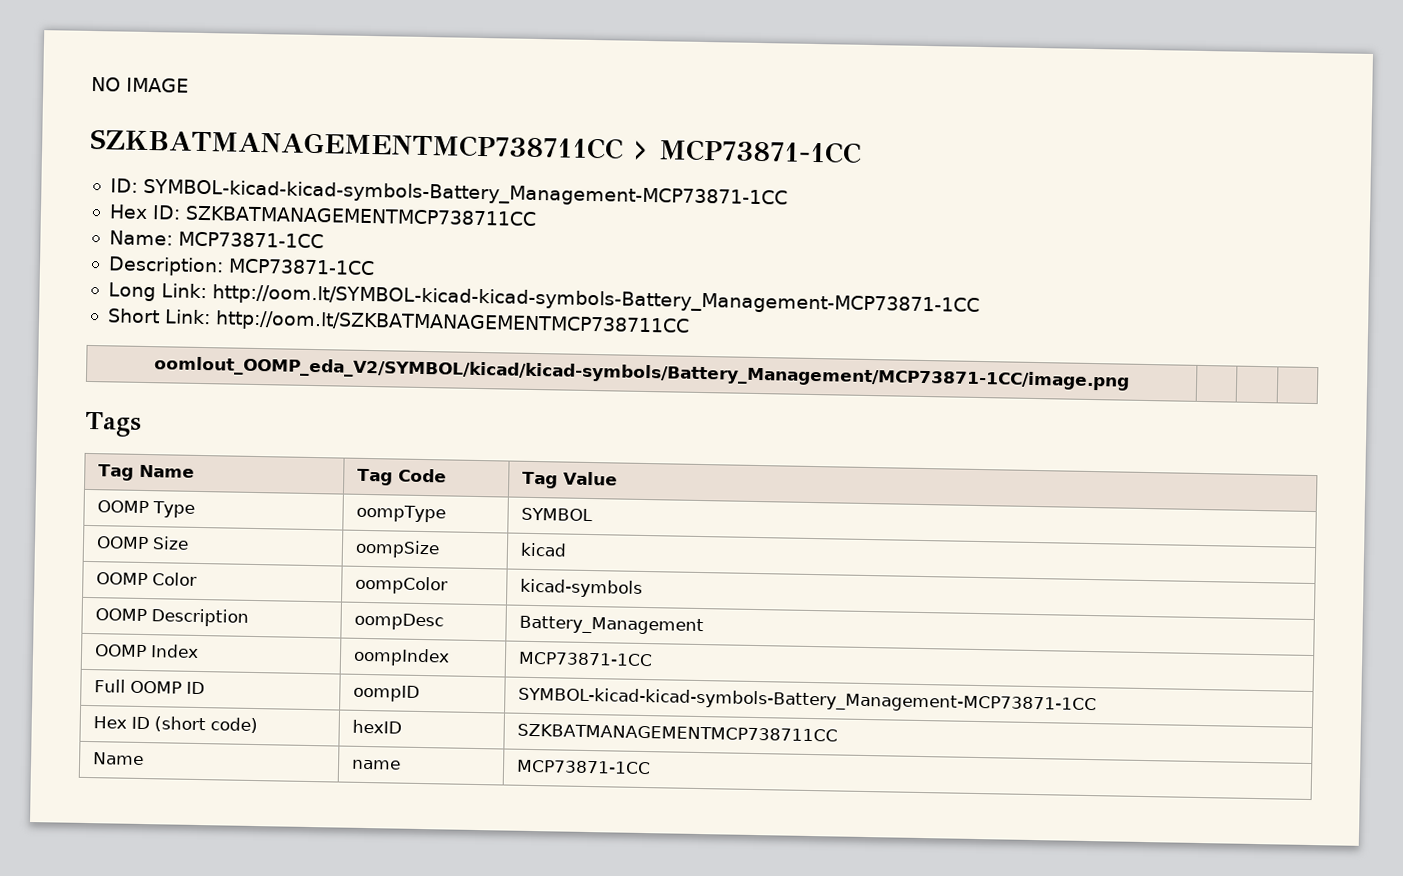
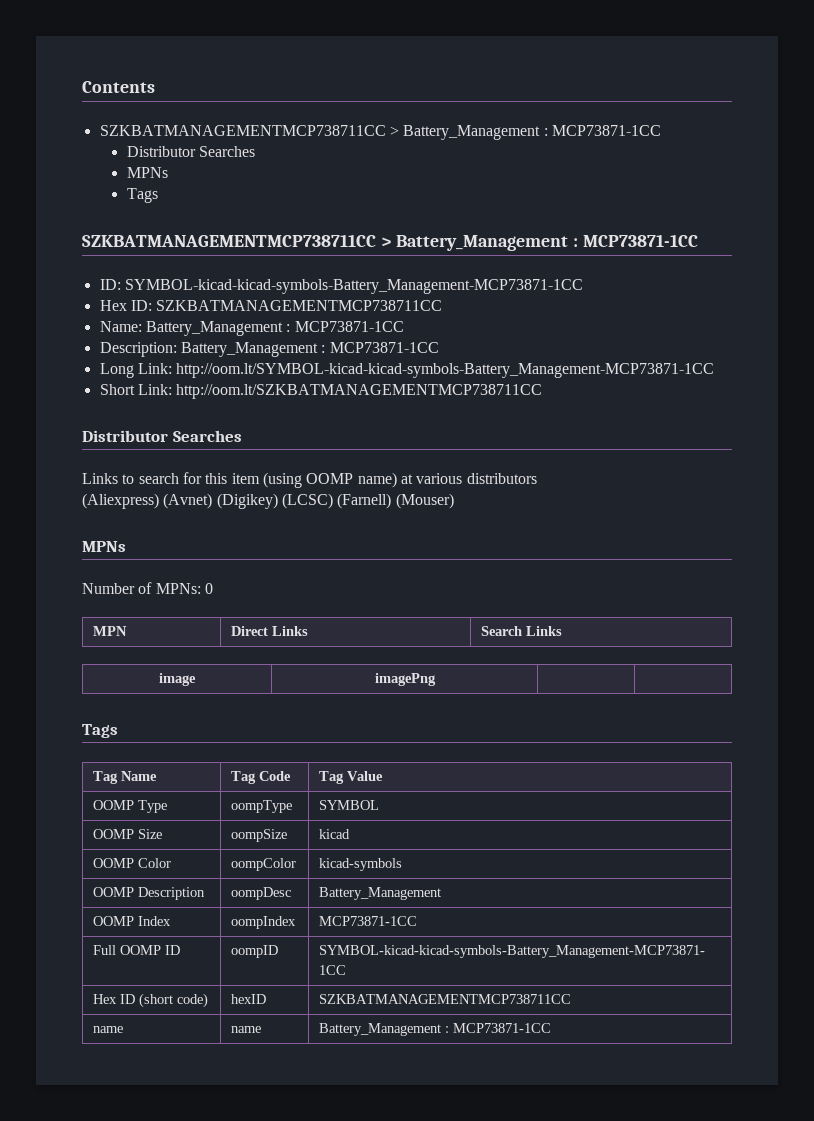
- NO IMAGE
- SZKBATMANAGEMENTMCP738711CC > MCP73871-1CC
+ Contents
+ SZKBATMANAGEMENTMCP738711CC > Battery_Management : MCP73871-1CC
+ Distributor Searches
+ MPNs
+ Tags
+ SZKBATMANAGEMENTMCP738711CC > Battery_Management : MCP73871-1CC
- Name: MCP73871-1CC
+ Name: Battery_Management : MCP73871-1CC
- Description: MCP73871-1CC
+ Description: Battery_Management : MCP73871-1CC
  Short Link: http://oom.lt/SZKBATMANAGEMENTMCP738711CC
- oomlout_OOMP_eda_V2/SYMBOL/kicad/kicad-symbols/Battery_Management/MCP73871-1CC/image.png | | |
+ Distributor Searches
+ Links to search for this item (using OOMP name) at various distributors
+ (Aliexpress) (Avnet) (Digikey) (LCSC) (Farnell) (Mouser)
+ MPNs
+ Number of MPNs: 0
+ MPN | Direct Links | Search Links
+ image | imagePng | |
- Name | name | MCP73871-1CC
+ name | name | Battery_Management : MCP73871-1CC

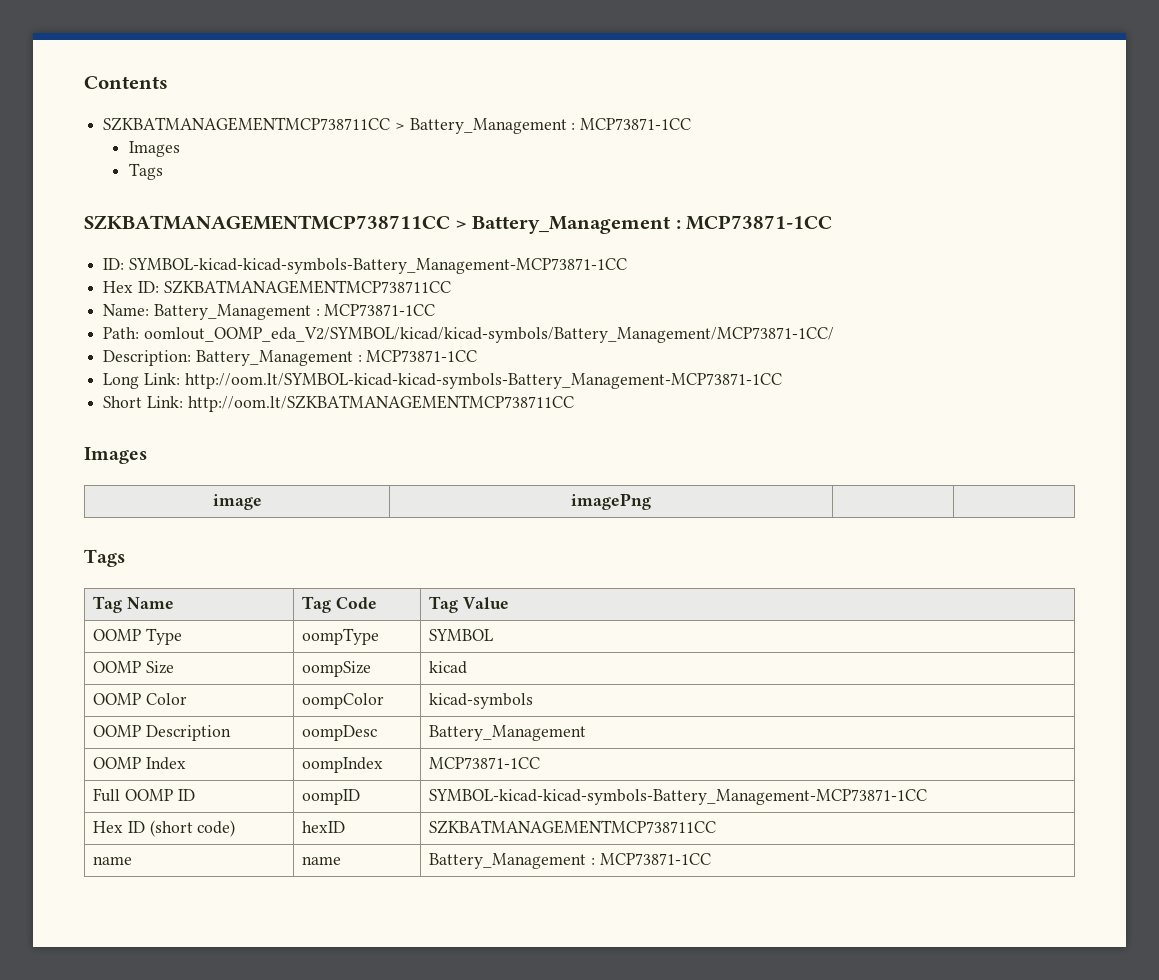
  Contents
  SZKBATMANAGEMENTMCP738711CC > Battery_Management : MCP73871-1CC
- Distributor Searches
- MPNs
+ Images
+ Path: oomlout_OOMP_eda_V2/SYMBOL/kicad/kicad-symbols/Battery_Management/MCP73871-1CC/
  Short Link: http://oom.lt/SZKBATMANAGEMENTMCP738711CC
- Distributor Searches
- Links to search for this item (using OOMP name) at various distributors
- (Aliexpress) (Avnet) (Digikey) (LCSC) (Farnell) (Mouser)
- MPNs
- Number of MPNs: 0
- MPN | Direct Links | Search Links
+ Images

